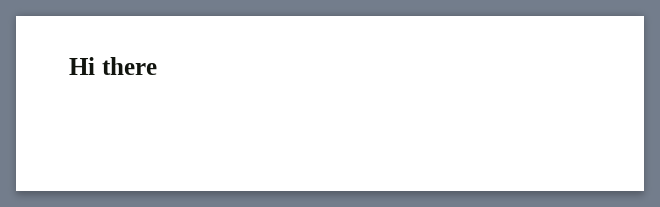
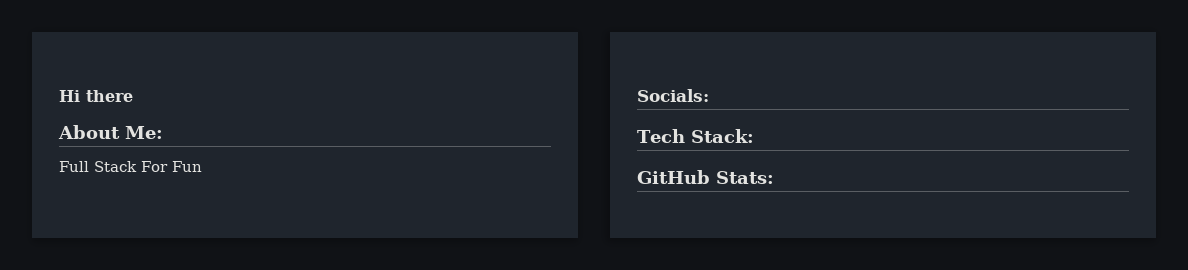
+ About Me:
+ Full Stack For Fun
+ Socials:
+ Tech Stack:
+ GitHub Stats:

